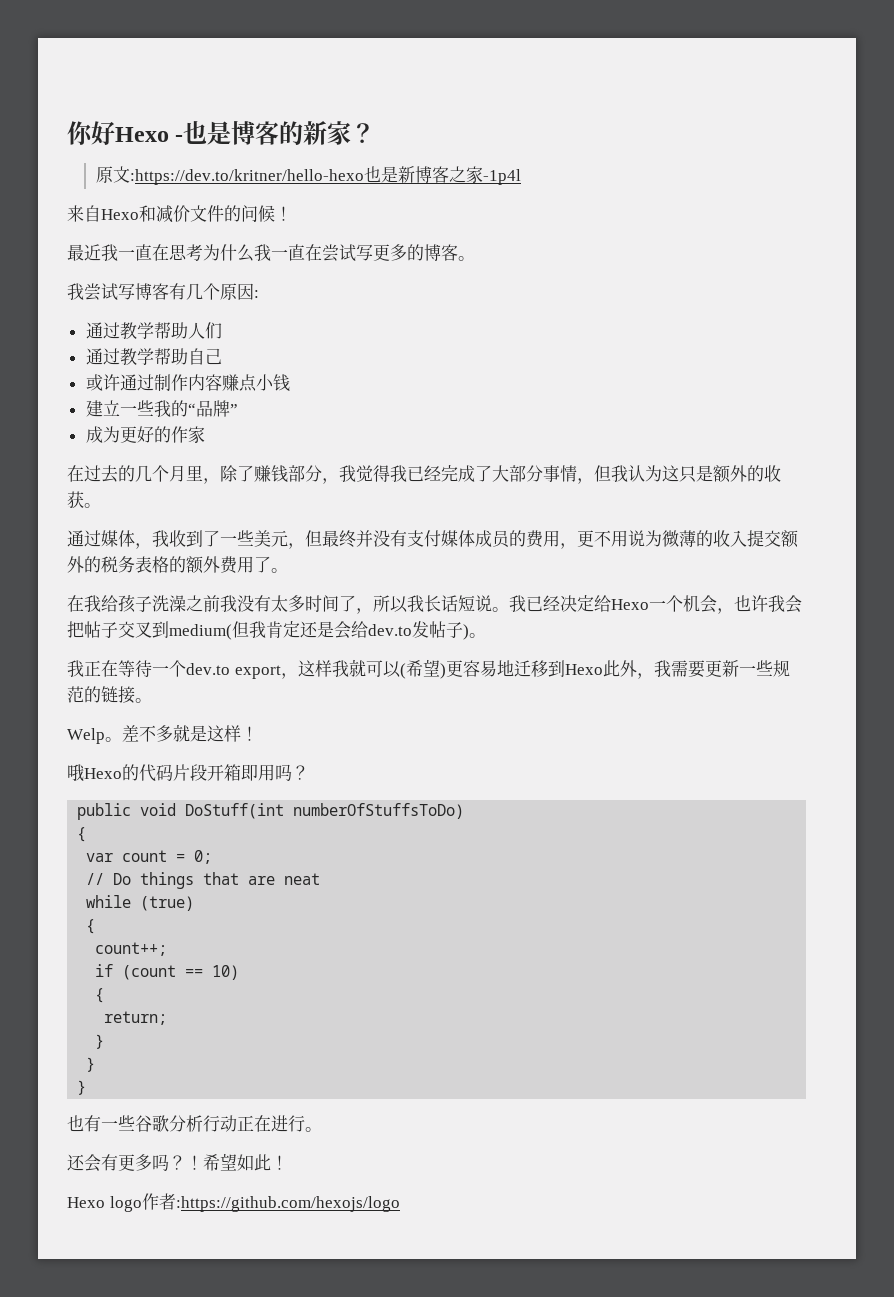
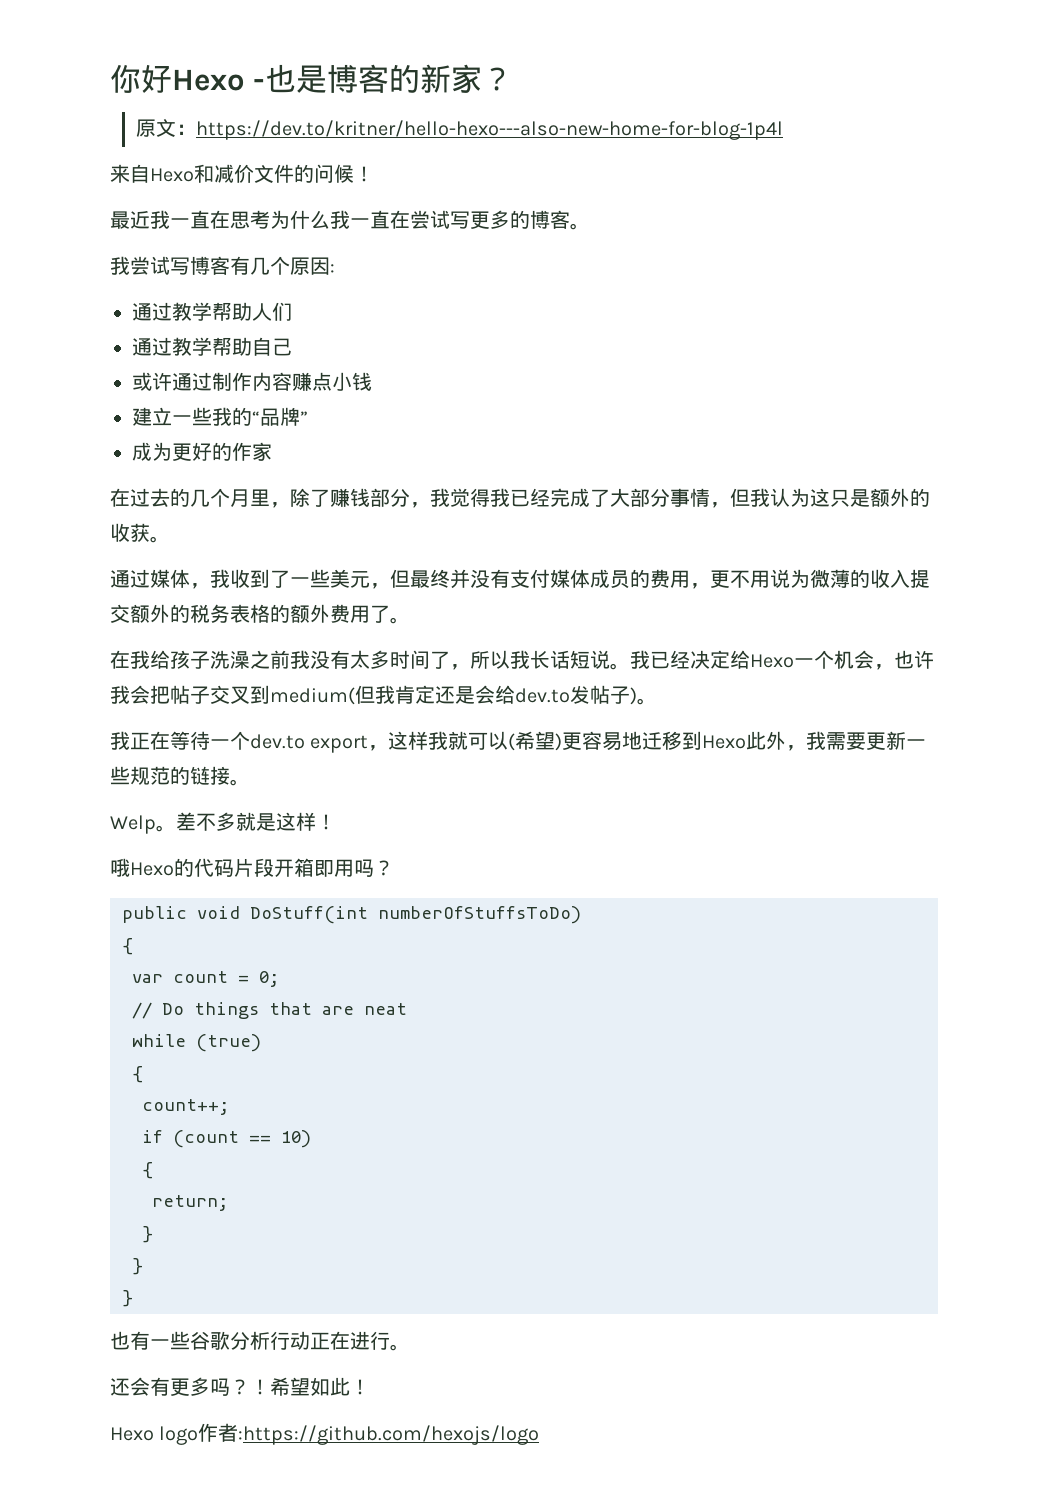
- 原文:https://dev.to/kritner/hello-hexo也是新博客之家-1p4l
+ 原文：https://dev.to/kritner/hello-hexo---also-new-home-for-blog-1p4l

